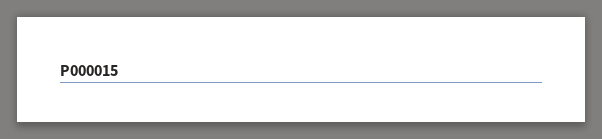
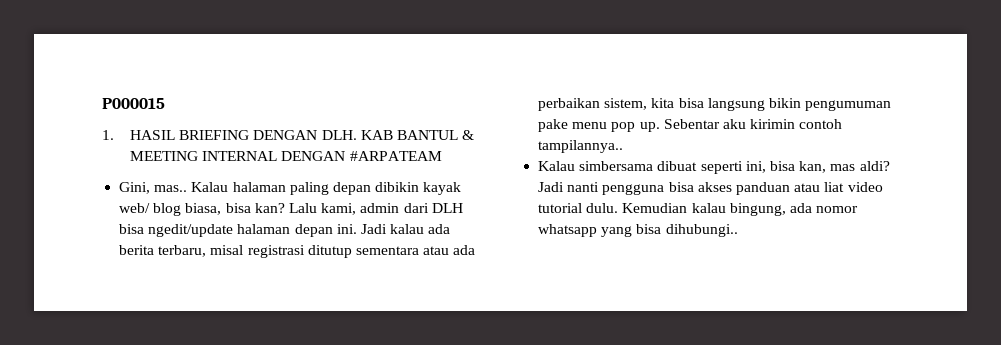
+ 1. HASIL BRIEFING DENGAN DLH. KAB BANTUL & MEETING INTERNAL DENGAN #ARPATEAM
+ Gini, mas.. Kalau halaman paling depan dibikin kayak web/ blog biasa, bisa kan? Lalu kami, admin dari DLH bisa ngedit/update halaman depan ini. Jadi kalau ada berita terbaru, misal registrasi ditutup sementara atau ada perbaikan sistem, kita bisa langsung bikin pengumuman pake menu pop up. Sebentar aku kirimin contoh tampilannya..
+ Kalau simbersama dibuat seperti ini, bisa kan, mas aldi? Jadi nanti pengguna bisa akses panduan atau liat video tutorial dulu. Kemudian kalau bingung, ada nomor whatsapp yang bisa dihubungi..

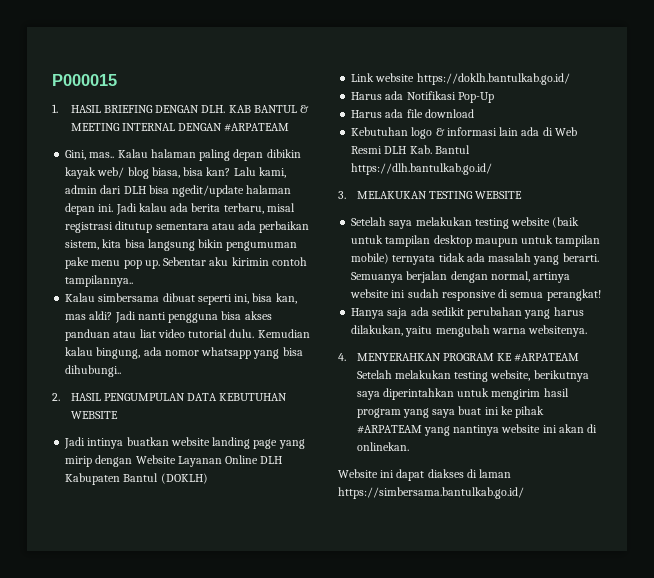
+ 2. HASIL PENGUMPULAN DATA KEBUTUHAN WEBSITE
+ Jadi intinya buatkan website landing page yang mirip dengan Website Layanan Online DLH Kabupaten Bantul (DOKLH)
+ Link website https://doklh.bantulkab.go.id/
+ Harus ada Notifikasi Pop-Up
+ Harus ada file download
+ Kebutuhan logo & informasi lain ada di Web Resmi DLH Kab. Bantul https://dlh.bantulkab.go.id/
+ 3. MELAKUKAN TESTING WEBSITE
+ Setelah saya melakukan testing website (baik untuk tampilan desktop maupun untuk tampilan mobile) ternyata tidak ada masalah yang berarti. Semuanya berjalan dengan normal, artinya website ini sudah responsive di semua perangkat!
+ Hanya saja ada sedikit perubahan yang harus dilakukan, yaitu mengubah warna websitenya.
+ 4. MENYERAHKAN PROGRAM KE #ARPATEAM Setelah melakukan testing website, berikutnya saya diperintahkan untuk mengirim hasil program yang saya buat ini ke pihak #ARPATEAM yang nantinya website ini akan di onlinekan.
+ Website ini dapat diakses di laman https://simbersama.bantulkab.go.id/

